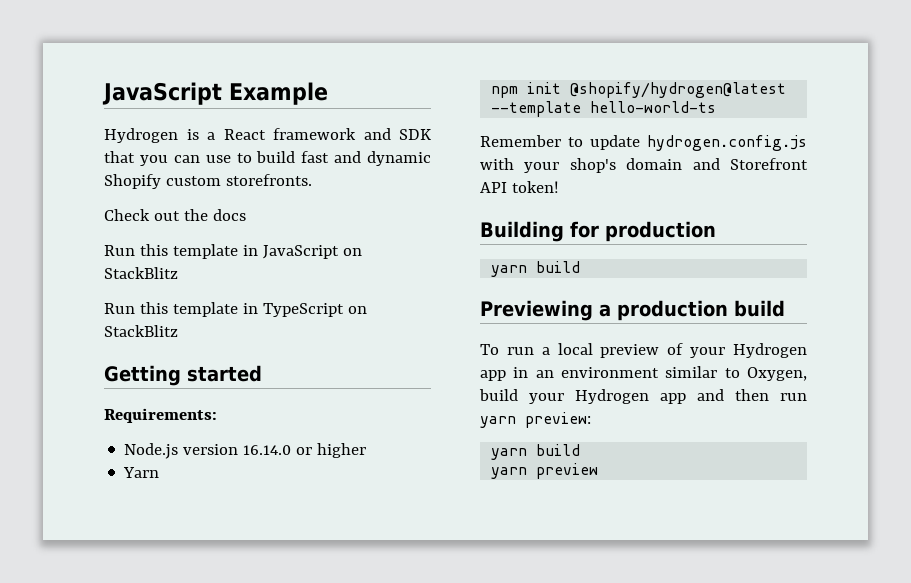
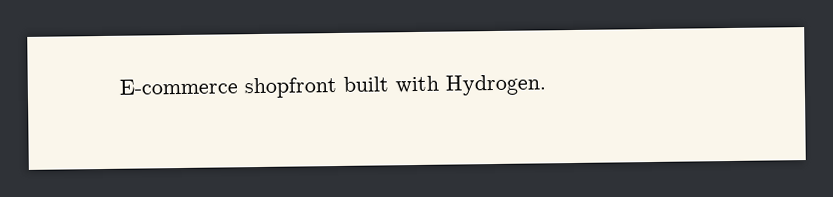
- JavaScript Example
- Hydrogen is a React framework and SDK that you can use to build fast and dynamic Shopify custom storefronts.
- Check out the docs
- Run this template in JavaScript on StackBlitz
- Run this template in TypeScript on StackBlitz
- Getting started
- Requirements:
- Node.js version 16.14.0 or higher
- Yarn
- npm init @shopify/hydrogen@latest --template hello-world-ts
- Remember to update hydrogen.config.js with your shop's domain and Storefront API token!
- Building for production
- yarn build
- Previewing a production build
- To run a local preview of your Hydrogen app in an environment similar to Oxygen, build your Hydrogen app and then run yarn preview:
- yarn build
- yarn preview
+ E-commerce shopfront built with Hydrogen.

